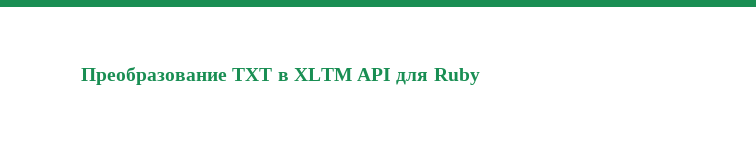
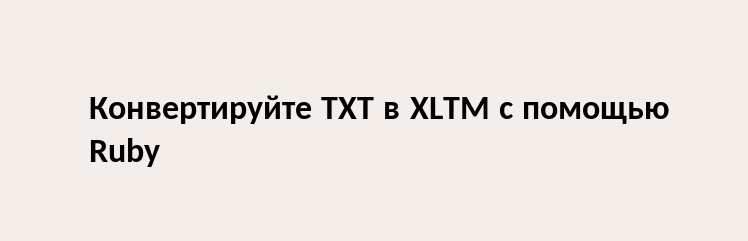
- Преобразование TXT в XLTM API для Ruby
+ Конвертируйте TXT в XLTM с помощью Ruby

